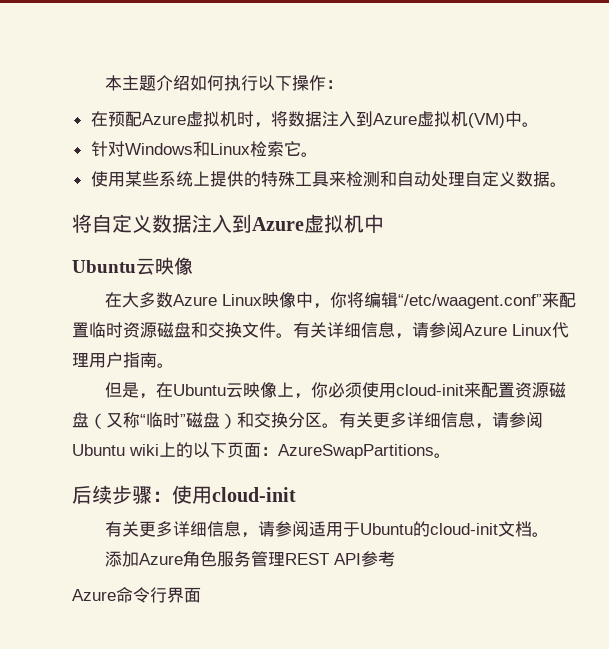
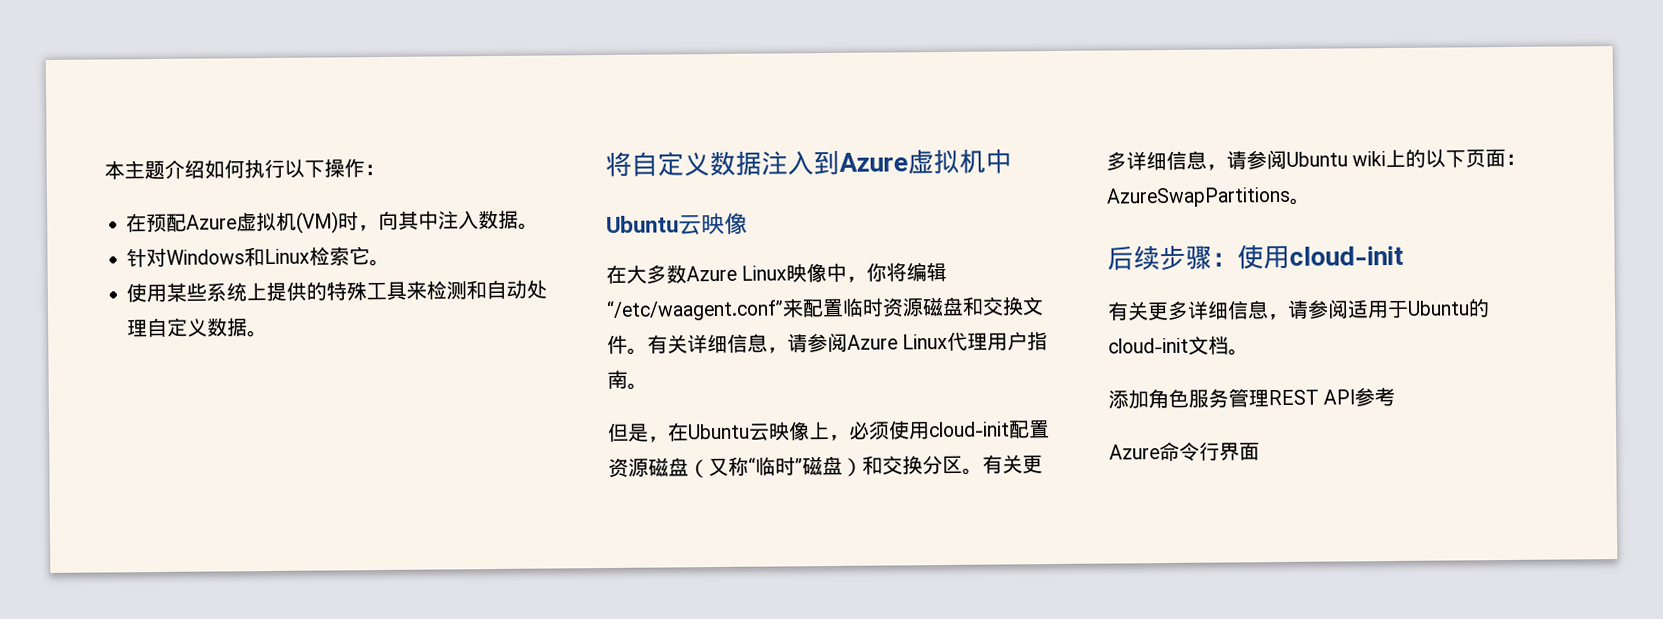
- 在预配Azure虚拟机时，将数据注入到Azure虚拟机(VM)中。
+ 在预配Azure虚拟机(VM)时，向其中注入数据。
- 但是，在Ubuntu云映像上，你必须使用cloud-init来配置资源磁盘（又称“临时”磁盘）和交换分区。
+ 但是，在Ubuntu云映像上，必须使用cloud-init配置资源磁盘（又称“临时”磁盘）和交换分区。
- 添加Azure角色服务管理REST API参考
+ 添加角色服务管理REST API参考

